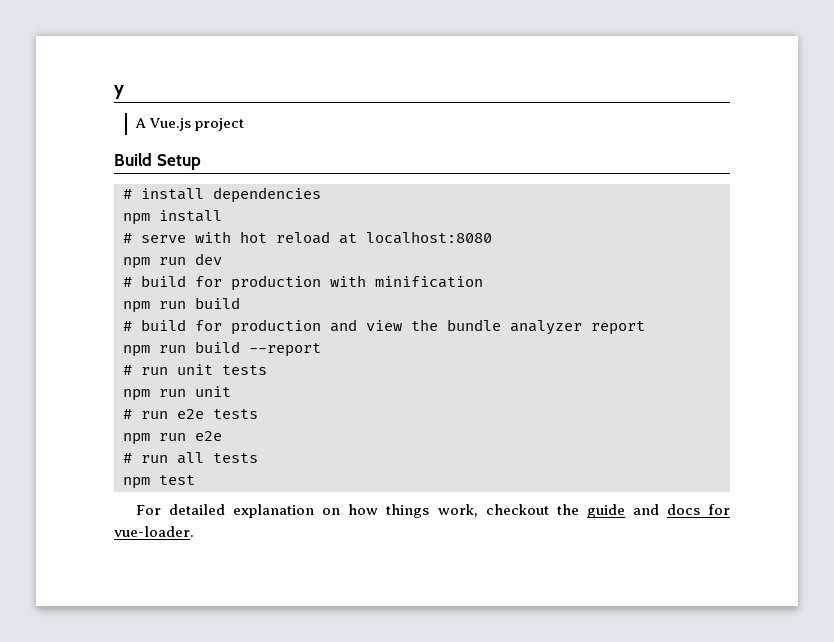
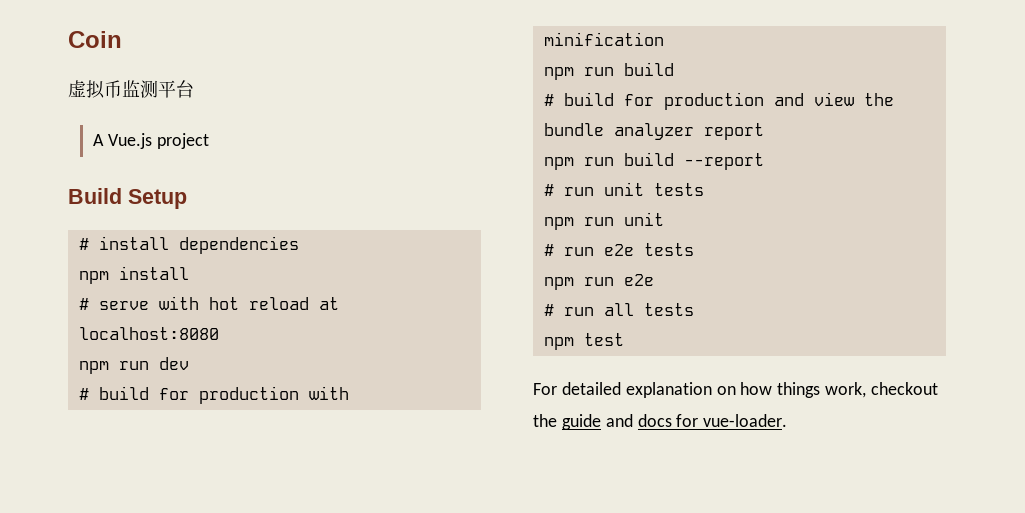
- y
+ Coin
+ 虚拟币监测平台

